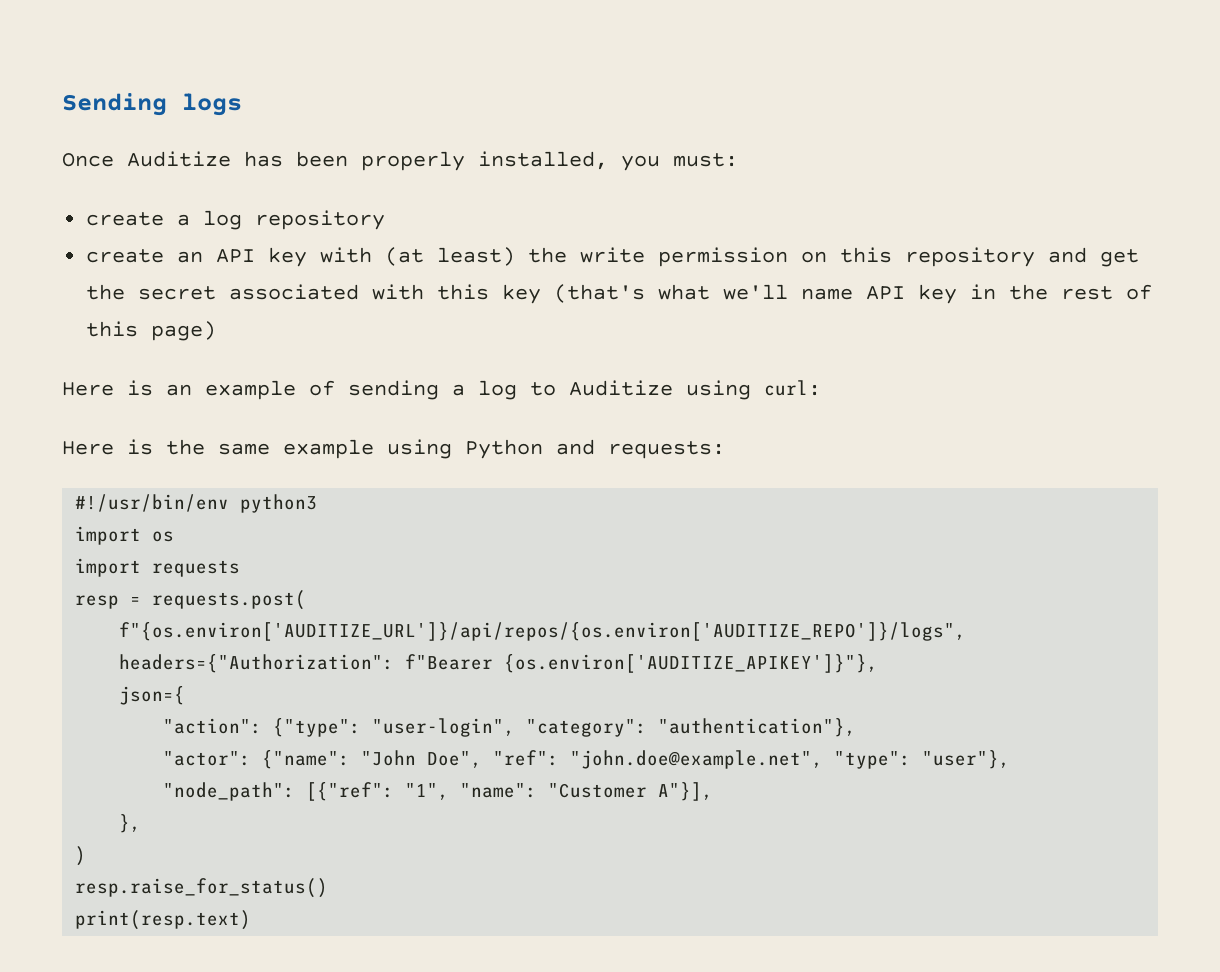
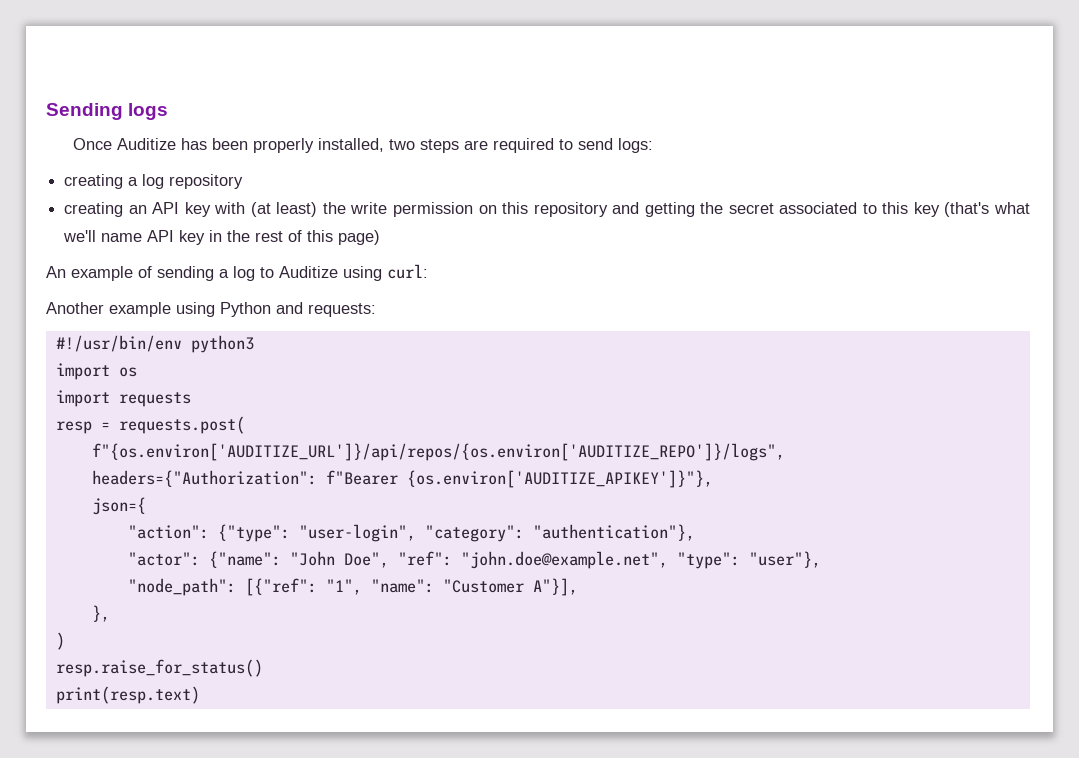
- Once Auditize has been properly installed, you must:
- create a log repository
+ Once Auditize has been properly installed, two steps are required to send logs:
+ creating a log repository
- create an API key with (at least) the write permission on this repository and get the secret associated with this key (that's what we'll name API key in the rest of this page)
+ creating an API key with (at least) the write permission on this repository and getting the secret associated to this key (that's what we'll name API key in the rest of this page)
- Here is an example of sending a log to Auditize using curl:
+ An example of sending a log to Auditize using curl:
- Here is the same example using Python and requests:
+ Another example using Python and requests:

